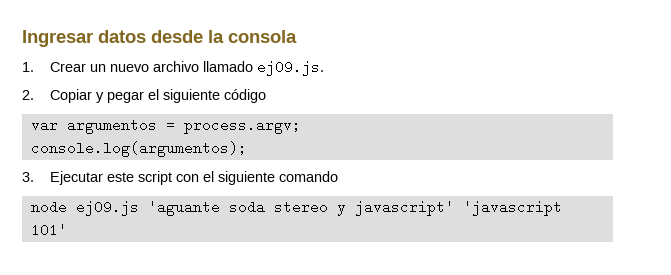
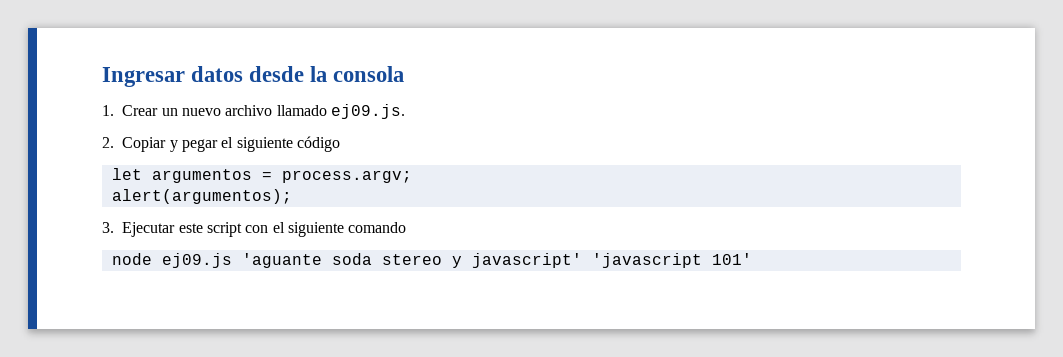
- var argumentos = process.argv;
+ let argumentos = process.argv;
- console.log(argumentos);
+ alert(argumentos);

